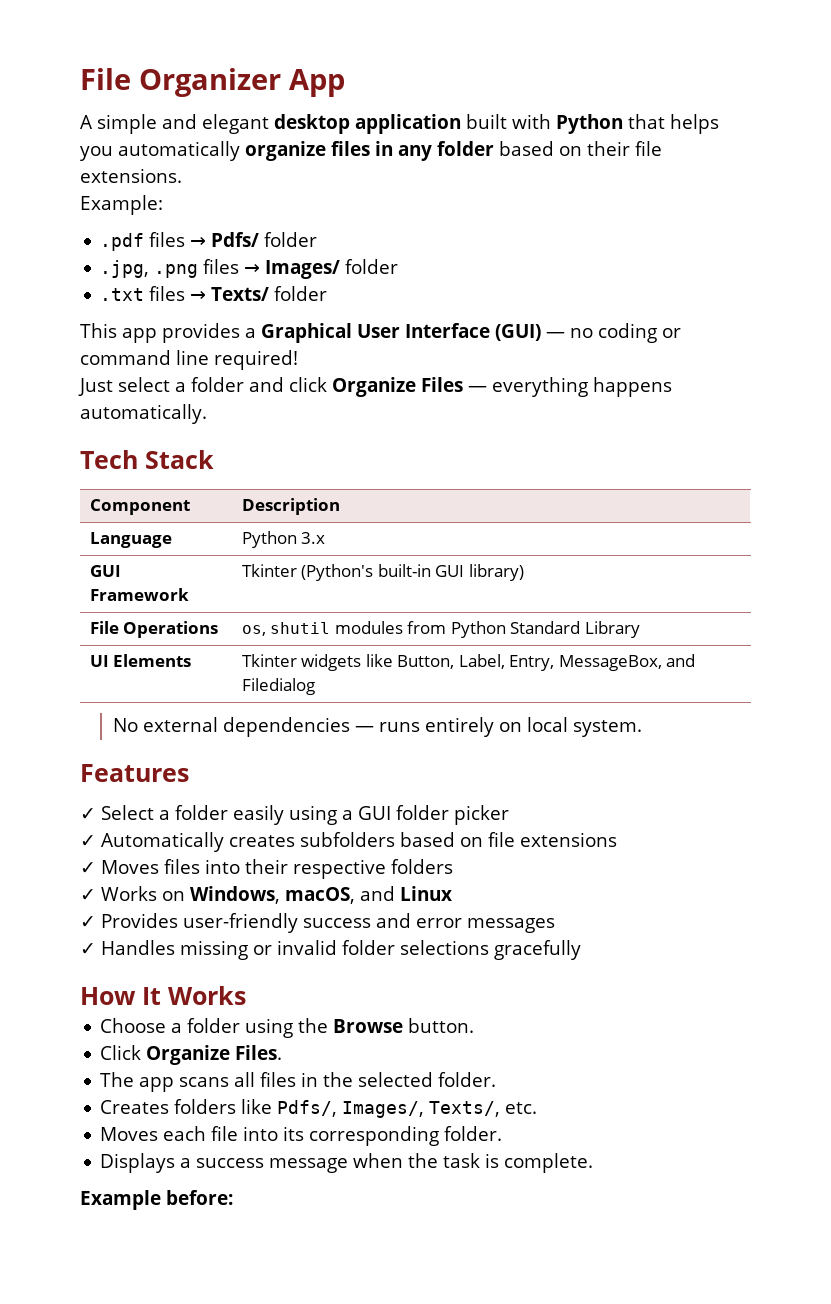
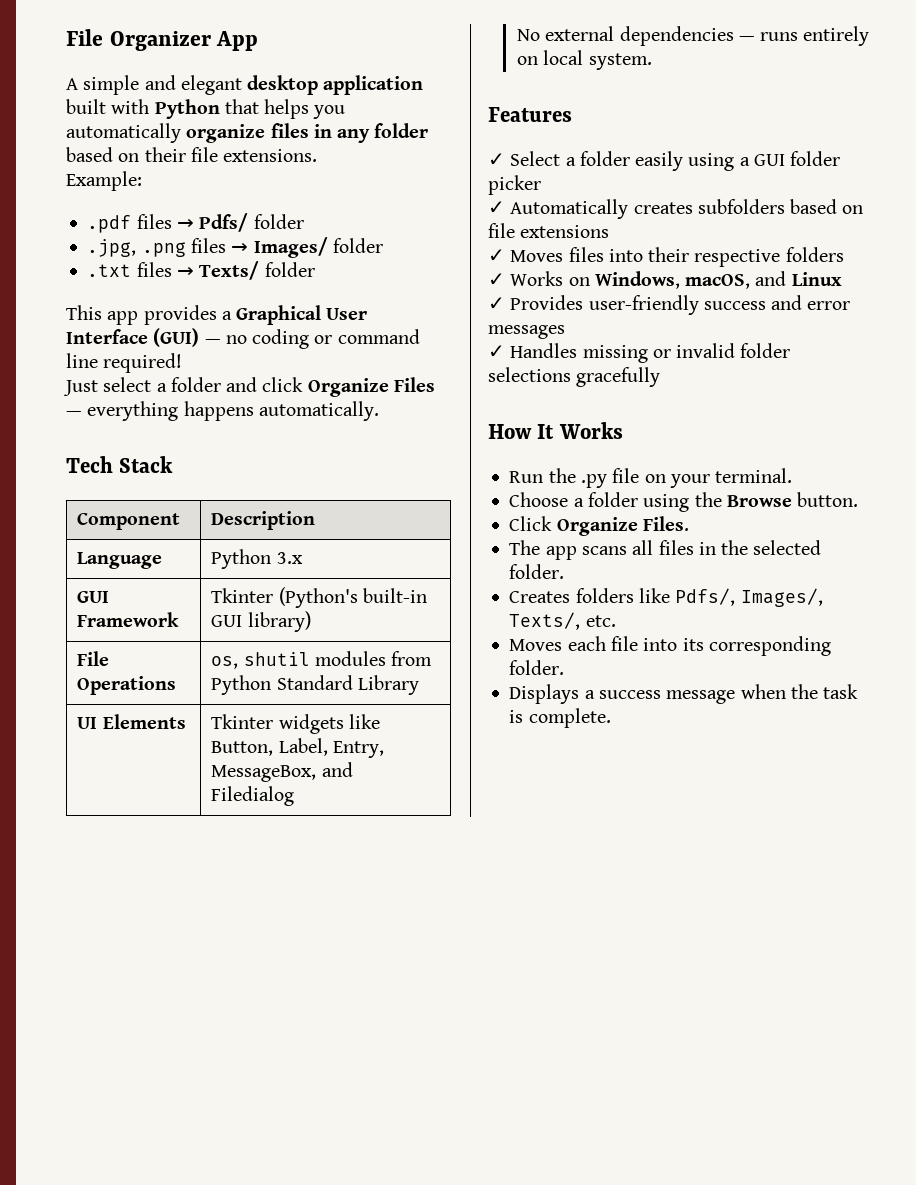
+ Run the .py file on your terminal.
- Example before:

